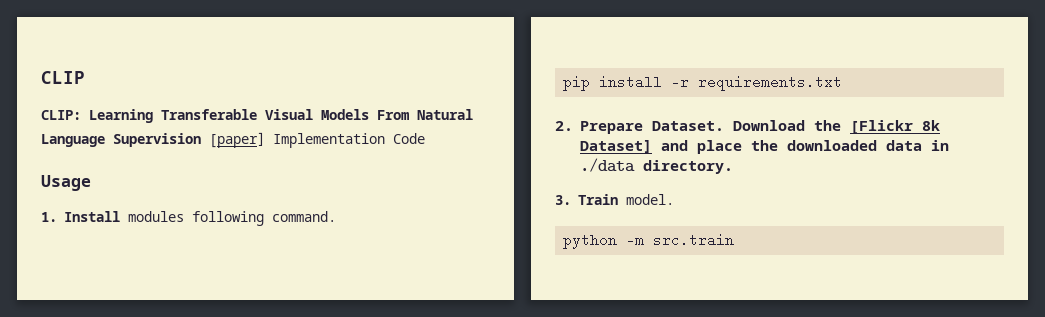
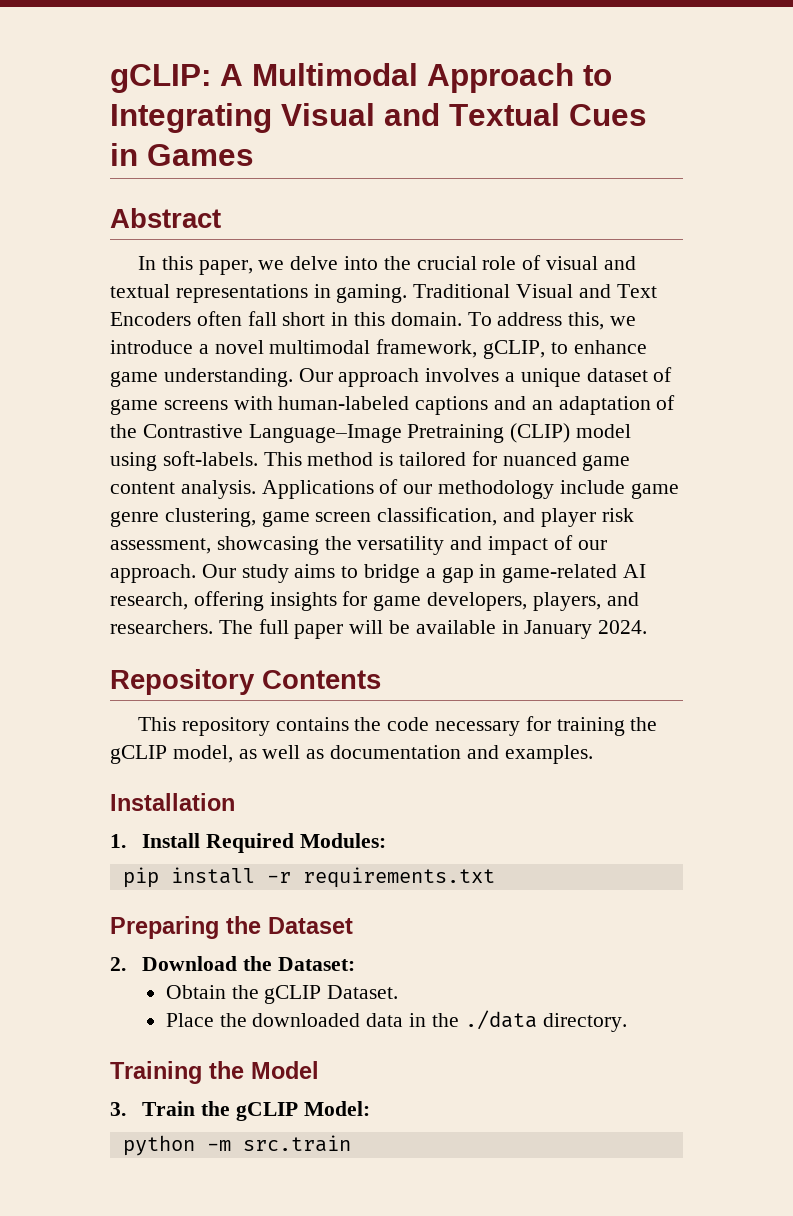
- CLIP
- CLIP: Learning Transferable Visual Models From Natural Language Supervision [paper] Implementation Code
- Usage
+ gCLIP: A Multimodal Approach to Integrating Visual and Textual Cues in Games
+ Abstract
+ In this paper, we delve into the crucial role of visual and textual representations in gaming. Traditional Visual and Text Encoders often fall short in this domain. To address this, we introduce a novel multimodal framework, gCLIP, to enhance game understanding. Our approach involves a unique dataset of game screens with human-labeled captions and an adaptation of the Contrastive Language–Image Pretraining (CLIP) model using soft-labels. This method is tailored for nuanced game content analysis. Applications of our methodology include game genre clustering, game screen classification, and player risk assessment, showcasing the versatility and impact of our approach. Our study aims to bridge a gap in game-related AI research, offering insights for game developers, players, and researchers. The full paper will be available in January 2024.
+ Repository Contents
+ This repository contains the code necessary for training the gCLIP model, as well as documentation and examples.
+ Installation
- 1. Install modules following command.
+ 1. Install Required Modules:
- 2. Prepare Dataset. Download the [Flickr 8k Dataset] and place the downloaded data in ./data directory.
+ Preparing the Dataset
+ 2. Download the Dataset:
+ Obtain the gCLIP Dataset.
+ Place the downloaded data in the ./data directory.
+ Training the Model
- 3. Train model.
+ 3. Train the gCLIP Model:

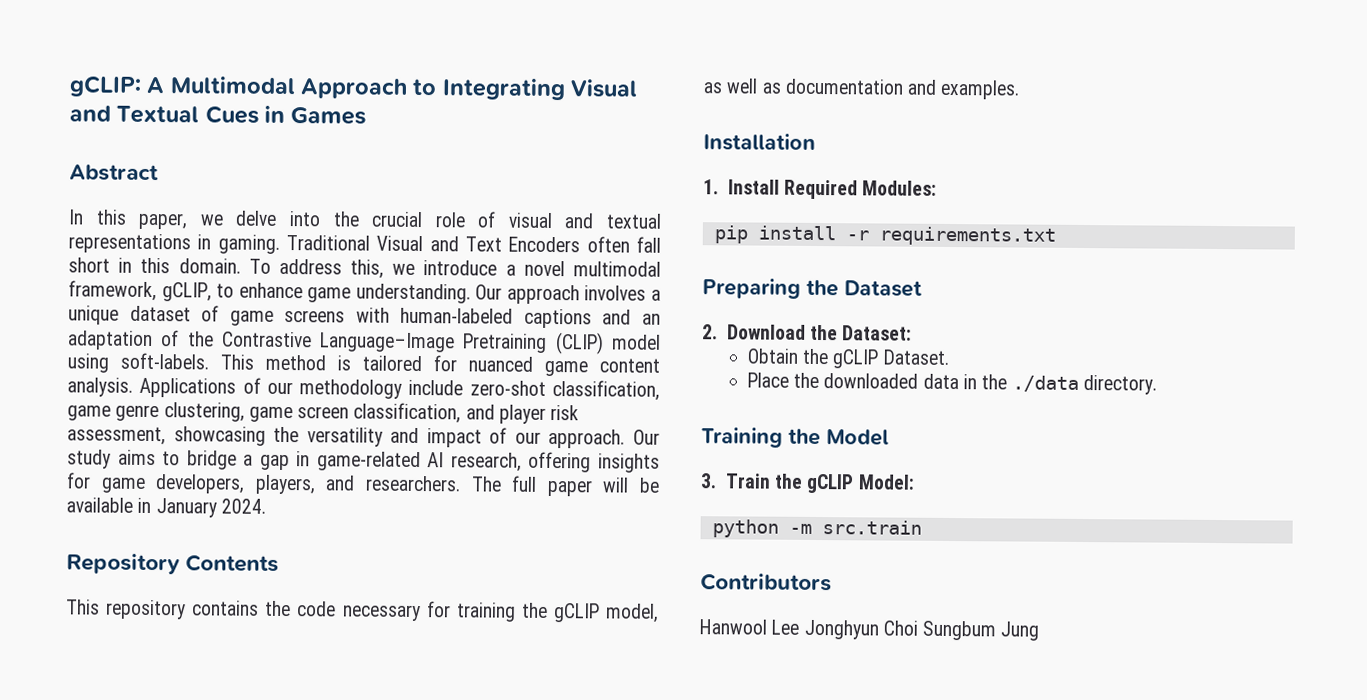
- Applications of our methodology include game genre clustering, game screen classification, and player risk assessment, showcasing the versatility and impact of our approach.
+ Applications of our methodology include zero-shot classification, game genre clustering, game screen classification, and player risk assessment, showcasing the versatility and impact of our approach.
+ Contributors
+ Hanwool Lee Jonghyun Choi Sungbum Jung

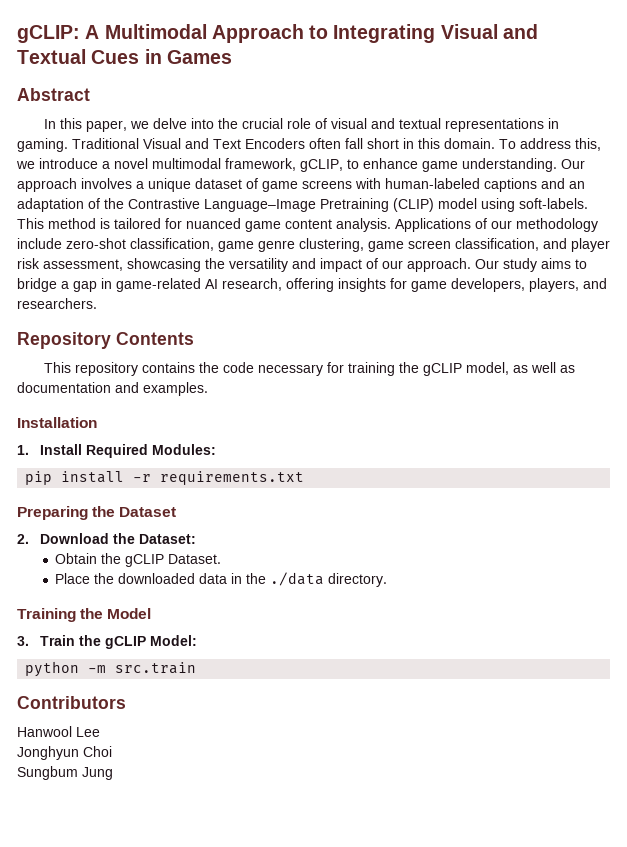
- The full paper will be available in January 2024.
- Hanwool Lee Jonghyun Choi Sungbum Jung
+ Hanwool Lee
+ Jonghyun Choi
+ Sungbum Jung

